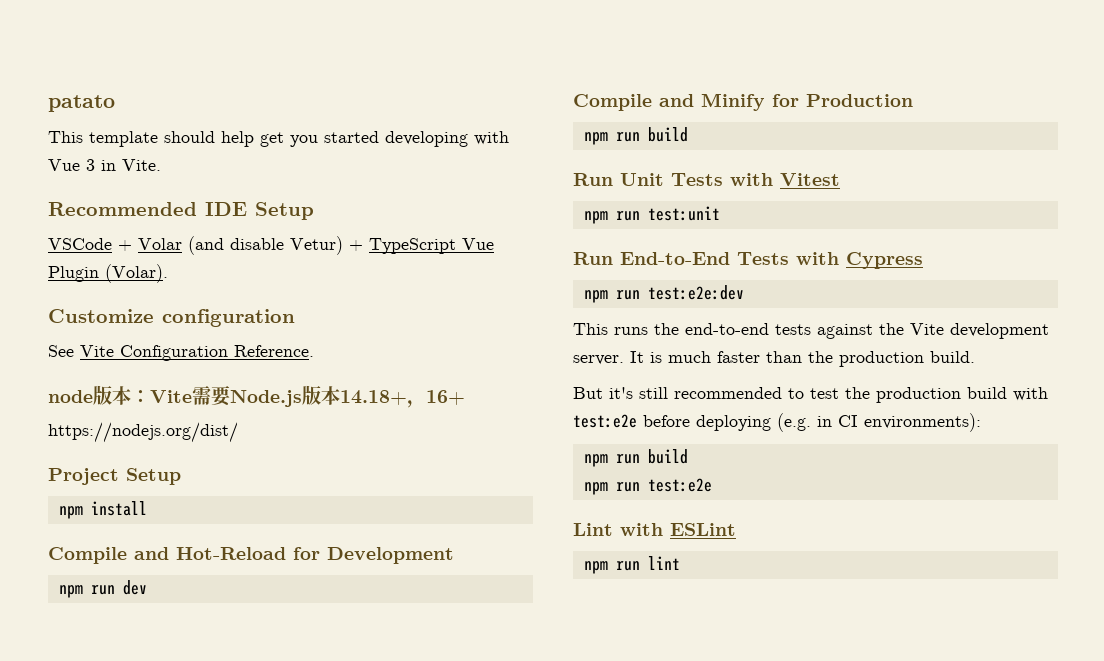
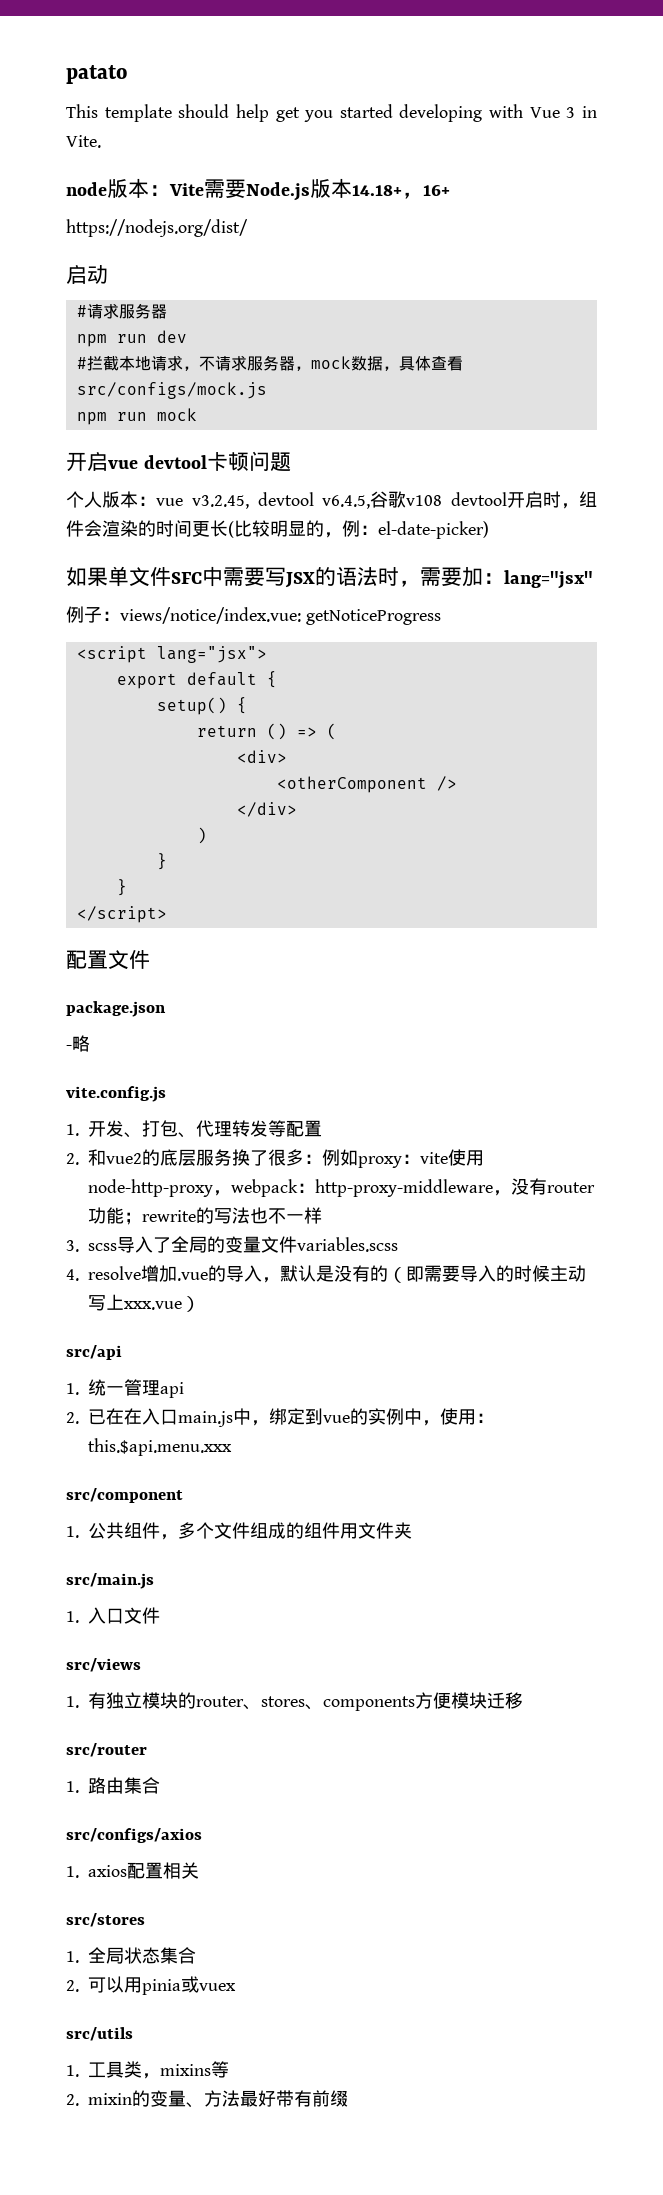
- Recommended IDE Setup
- VSCode + Volar (and disable Vetur) + TypeScript Vue Plugin (Volar).
- Customize configuration
- See Vite Configuration Reference.
- Project Setup
- npm install
- Compile and Hot-Reload for Development
+ 启动
+ #请求服务器
  npm run dev
- Compile and Minify for Production
- npm run build
- Run Unit Tests with Vitest
- npm run test:unit
- Run End-to-End Tests with Cypress
- npm run test:e2e:dev
- This runs the end-to-end tests against the Vite development server. It is much faster than the production build.
- But it's still recommended to test the production build with test:e2e before deploying (e.g. in CI environments):
- npm run build
- npm run test:e2e
- Lint with ESLint
- npm run lint
+ #拦截本地请求，不请求服务器，mock数据，具体查看src/configs/mock.js
+ npm run mock
+ 开启vue devtool卡顿问题
+ 个人版本：vue v3.2.45, devtool v6.4.5,谷歌v108 devtool开启时，组件会渲染的时间更长(比较明显的，例：el-date-picker)
+ 如果单文件SFC中需要写JSX的语法时，需要加：lang="jsx"
+ 例子：views/notice/index.vue: getNoticeProgress
+ <script lang="jsx">
+ export default {
+ setup() {
+ return () => (
+ <div>
+ <otherComponent />
+ </div>
+ )
+ }
+ }
+ </script>
+ 配置文件
+ package.json
+ -略
+ vite.config.js
+ 1.开发、打包、代理转发等配置
+ 2.和vue2的底层服务换了很多：例如proxy：vite使用node-http-proxy，webpack：http-proxy-middleware，没有router功能；rewrite的写法也不一样
+ 3. scss导入了全局的变量文件variables.scss
+ 4. resolve增加.vue的导入，默认是没有的（即需要导入的时候主动写上xxx.vue）
+ src/api
+ 1.统一管理api
+ 2.已在在入口main.js中，绑定到vue的实例中，使用：this.$api.menu.xxx
+ src/component
+ 1.公共组件，多个文件组成的组件用文件夹
+ src/main.js
+ 1.入口文件
+ src/views
+ 1.有独立模块的router、stores、components方便模块迁移
+ src/router
+ 1.路由集合
+ src/configs/axios
+ 1. axios配置相关
+ src/stores
+ 1.全局状态集合
+ 2.可以用pinia或vuex
+ src/utils
+ 1.工具类，mixins等
+ 2. mixin的变量、方法最好带有前缀

